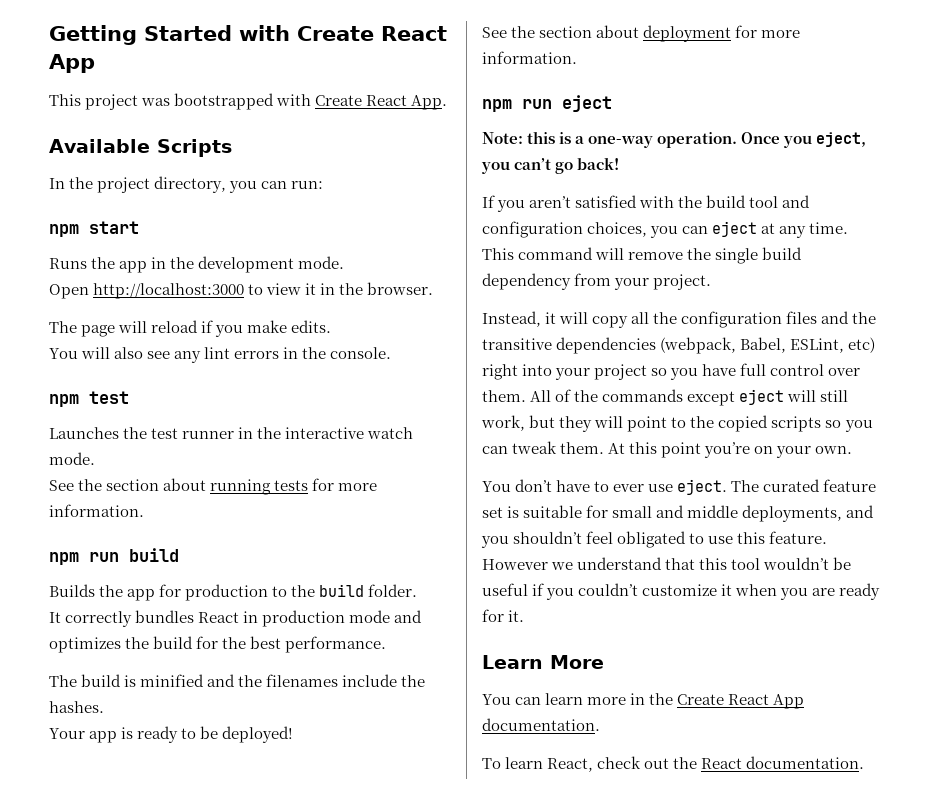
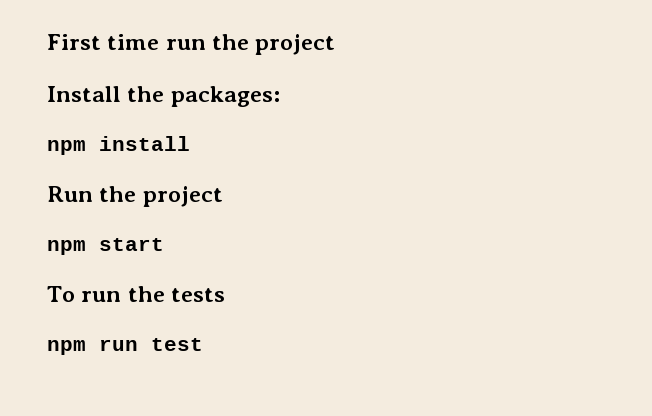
- Getting Started with Create React App
- This project was bootstrapped with Create React App.
- Available Scripts
- In the project directory, you can run:
+ First time run the project
+ Install the packages:
+ npm install
+ Run the project
  npm start
- Runs the app in the development mode.
- Open http://localhost:3000 to view it in the browser.
- The page will reload if you make edits.
- You will also see any lint errors in the console.
- npm test
- Launches the test runner in the interactive watch mode.
- See the section about running tests for more information.
- npm run build
- Builds the app for production to the build folder.
- It correctly bundles React in production mode and optimizes the build for the best performance.
- The build is minified and the filenames include the hashes.
- Your app is ready to be deployed!
- See the section about deployment for more information.
- npm run eject
- Note: this is a one-way operation. Once you eject, you can’t go back!
- If you aren’t satisfied with the build tool and configuration choices, you can eject at any time. This command will remove the single build dependency from your project.
- Instead, it will copy all the configuration files and the transitive dependencies (webpack, Babel, ESLint, etc) right into your project so you have full control over them. All of the commands except eject will still work, but they will point to the copied scripts so you can tweak them. At this point you’re on your own.
- You don’t have to ever use eject. The curated feature set is suitable for small and middle deployments, and you shouldn’t feel obligated to use this feature. However we understand that this tool wouldn’t be useful if you couldn’t customize it when you are ready for it.
- Learn More
- You can learn more in the Create React App documentation.
- To learn React, check out the React documentation.
+ To run the tests
+ npm run test

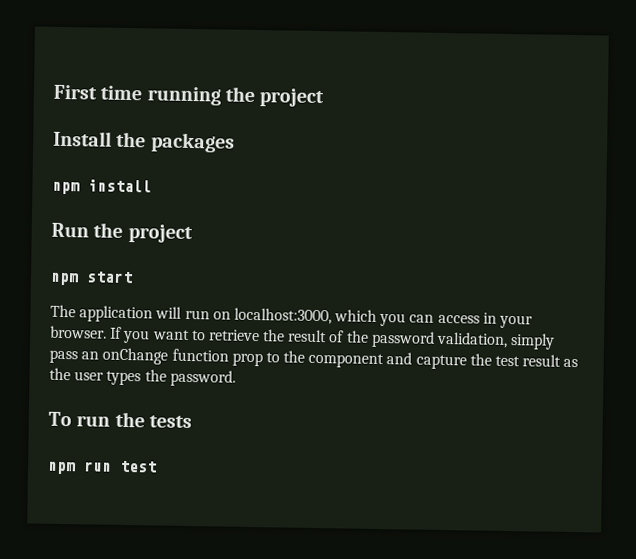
- First time run the project
+ First time running the project
- Install the packages:
+ Install the packages
+ The application will run on localhost:3000, which you can access in your browser. If you want to retrieve the result of the password validation, simply pass an onChange function prop to the component and capture the test result as the user types the password.

